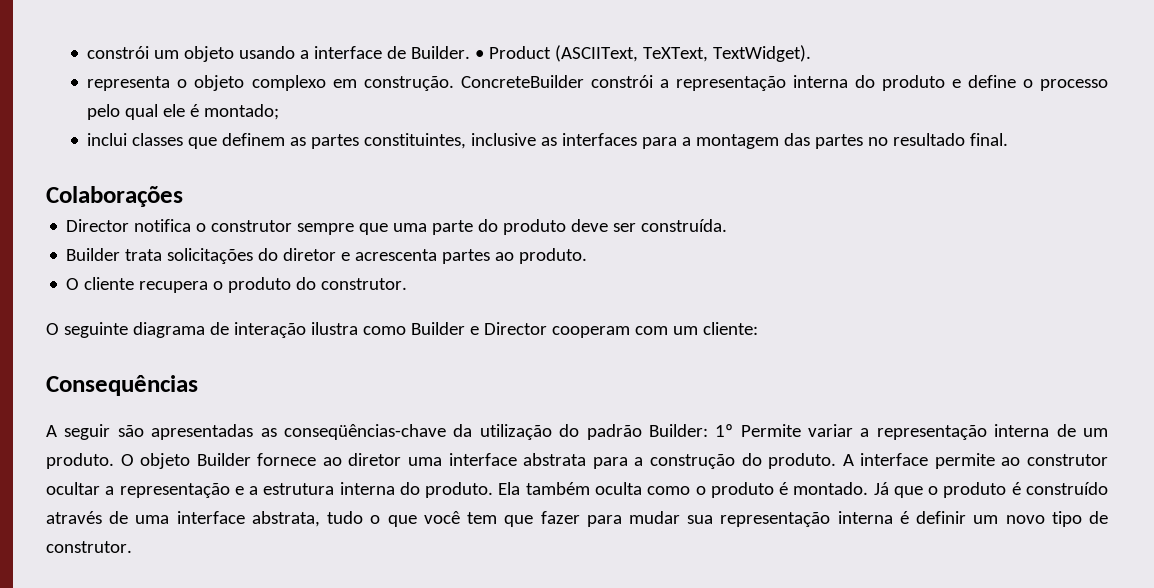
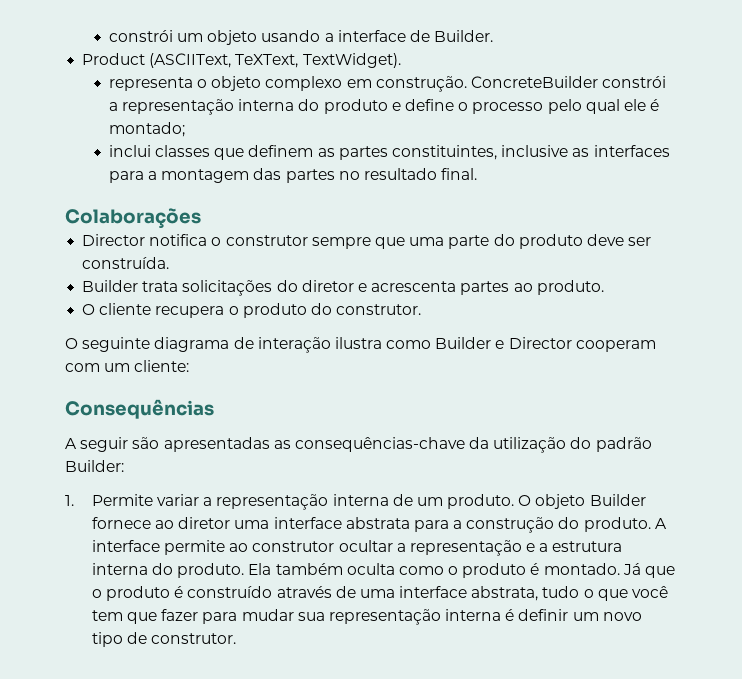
- constrói um objeto usando a interface de Builder. • Product (ASCIIText, TeXText, TextWidget).
+ constrói um objeto usando a interface de Builder.
+ Product (ASCIIText, TeXText, TextWidget).
- A seguir são apresentadas as conseqüências-chave da utilização do padrão Builder: 1º Permite variar a representação interna de um produto.
+ A seguir são apresentadas as consequências-chave da utilização do padrão Builder:
+ 1. Permite variar a representação interna de um produto.

